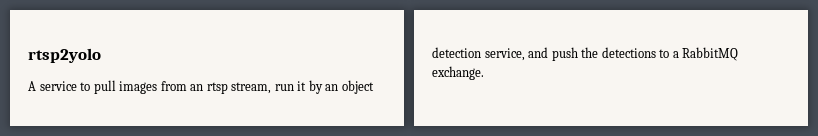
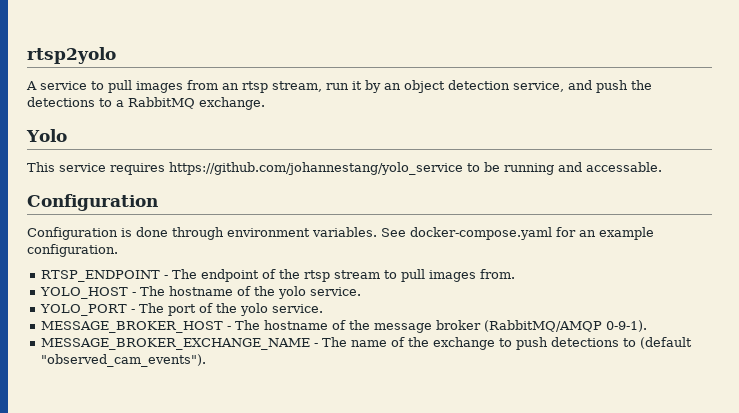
+ Yolo
+ This service requires https://github.com/johannestang/yolo_service to be running and accessable.
+ Configuration
+ Configuration is done through environment variables. See docker-compose.yaml for an example configuration.
+ RTSP_ENDPOINT - The endpoint of the rtsp stream to pull images from.
+ YOLO_HOST - The hostname of the yolo service.
+ YOLO_PORT - The port of the yolo service.
+ MESSAGE_BROKER_HOST - The hostname of the message broker (RabbitMQ/AMQP 0-9-1).
+ MESSAGE_BROKER_EXCHANGE_NAME - The name of the exchange to push detections to (default "observed_cam_events").

